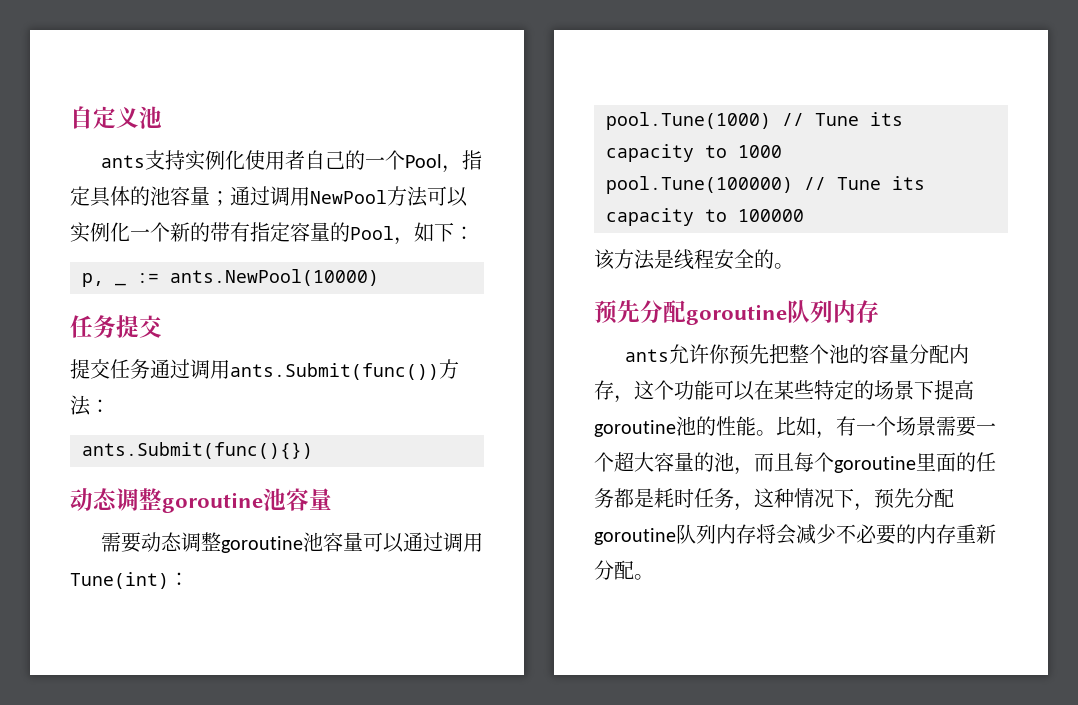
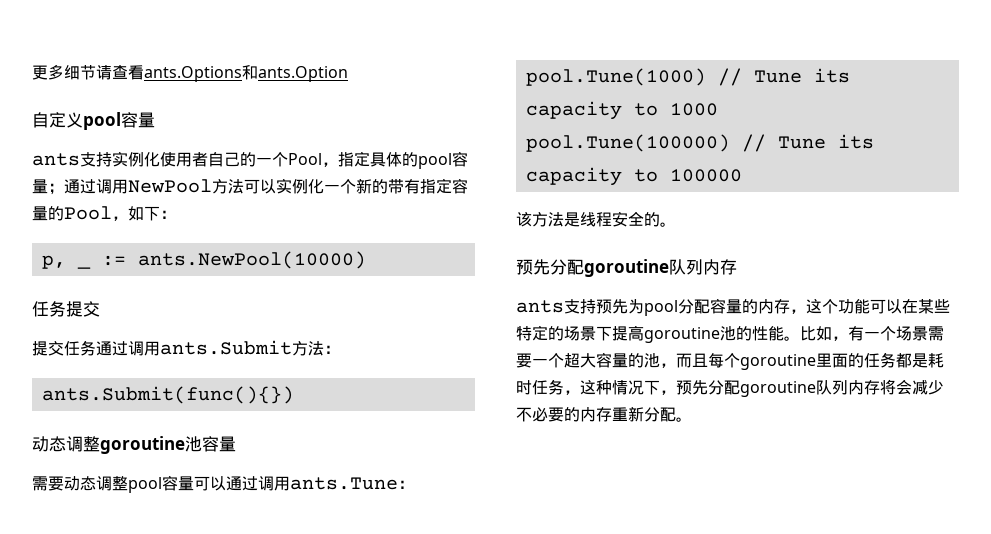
- 自定义池
+ 更多细节请查看ants.Options和ants.Option
+ 自定义pool容量
- ants支持实例化使用者自己的一个Pool，指定具体的池容量；通过调用NewPool方法可以实例化一个新的带有指定容量的Pool，如下：
+ ants支持实例化使用者自己的一个Pool，指定具体的pool容量；通过调用NewPool方法可以实例化一个新的带有指定容量的Pool，如下：
- 提交任务通过调用ants.Submit(func())方法：
+ 提交任务通过调用ants.Submit方法：
- 需要动态调整goroutine池容量可以通过调用Tune(int)：
+ 需要动态调整pool容量可以通过调用ants.Tune：
- ants允许你预先把整个池的容量分配内存，这个功能可以在某些特定的场景下提高goroutine池的性能。
+ ants支持预先为pool分配容量的内存，这个功能可以在某些特定的场景下提高goroutine池的性能。

